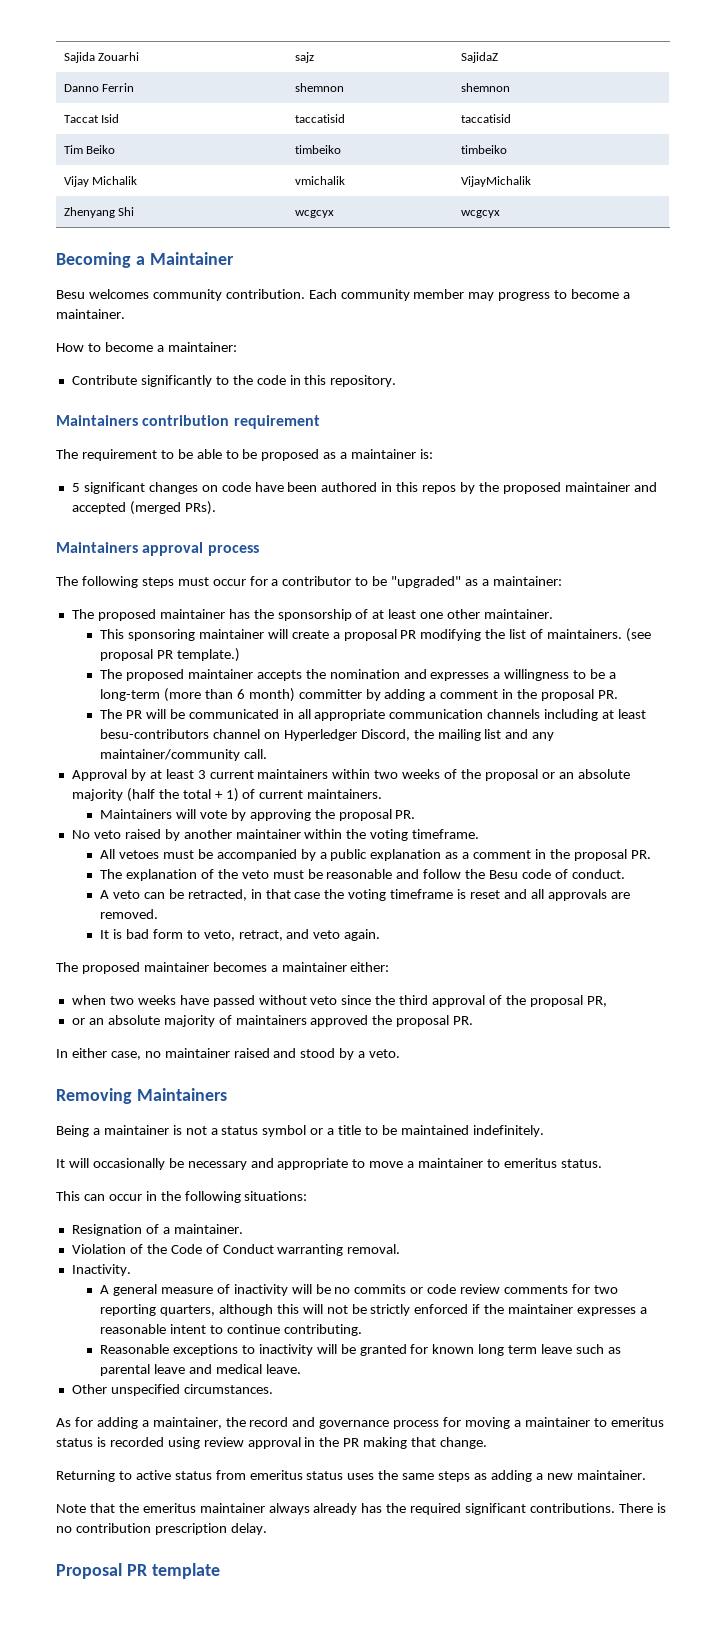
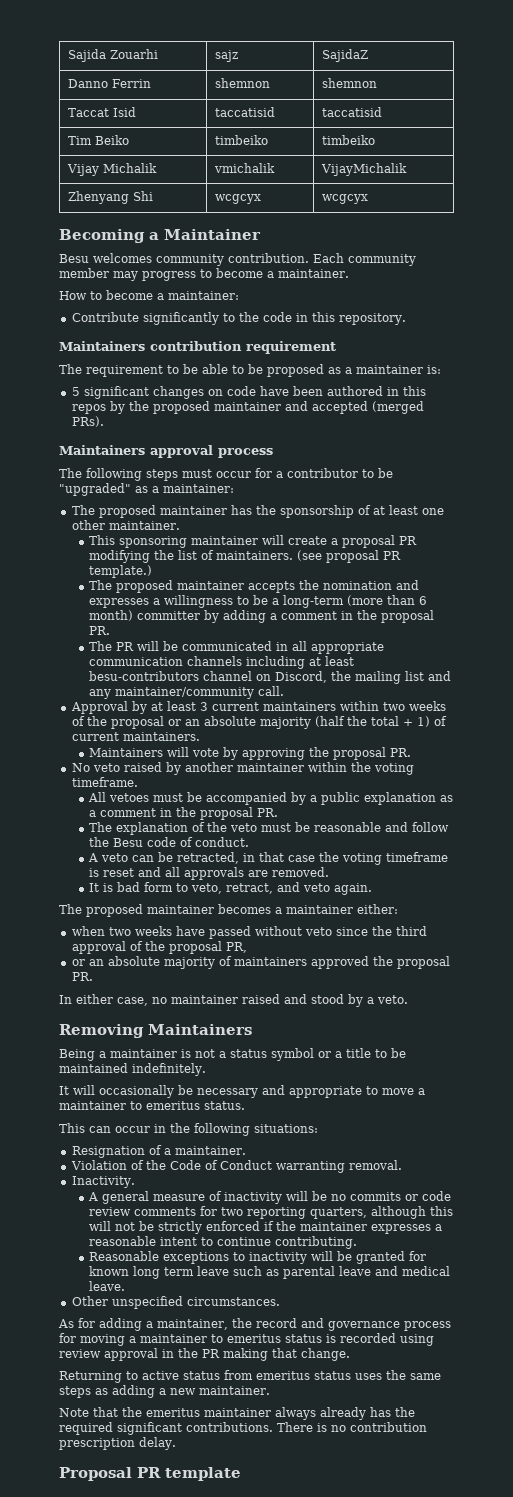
- The PR will be communicated in all appropriate communication channels including at least besu-contributors channel on Hyperledger Discord, the mailing list and any maintainer/community call.
+ The PR will be communicated in all appropriate communication channels including at least besu-contributors channel on Discord, the mailing list and any maintainer/community call.

